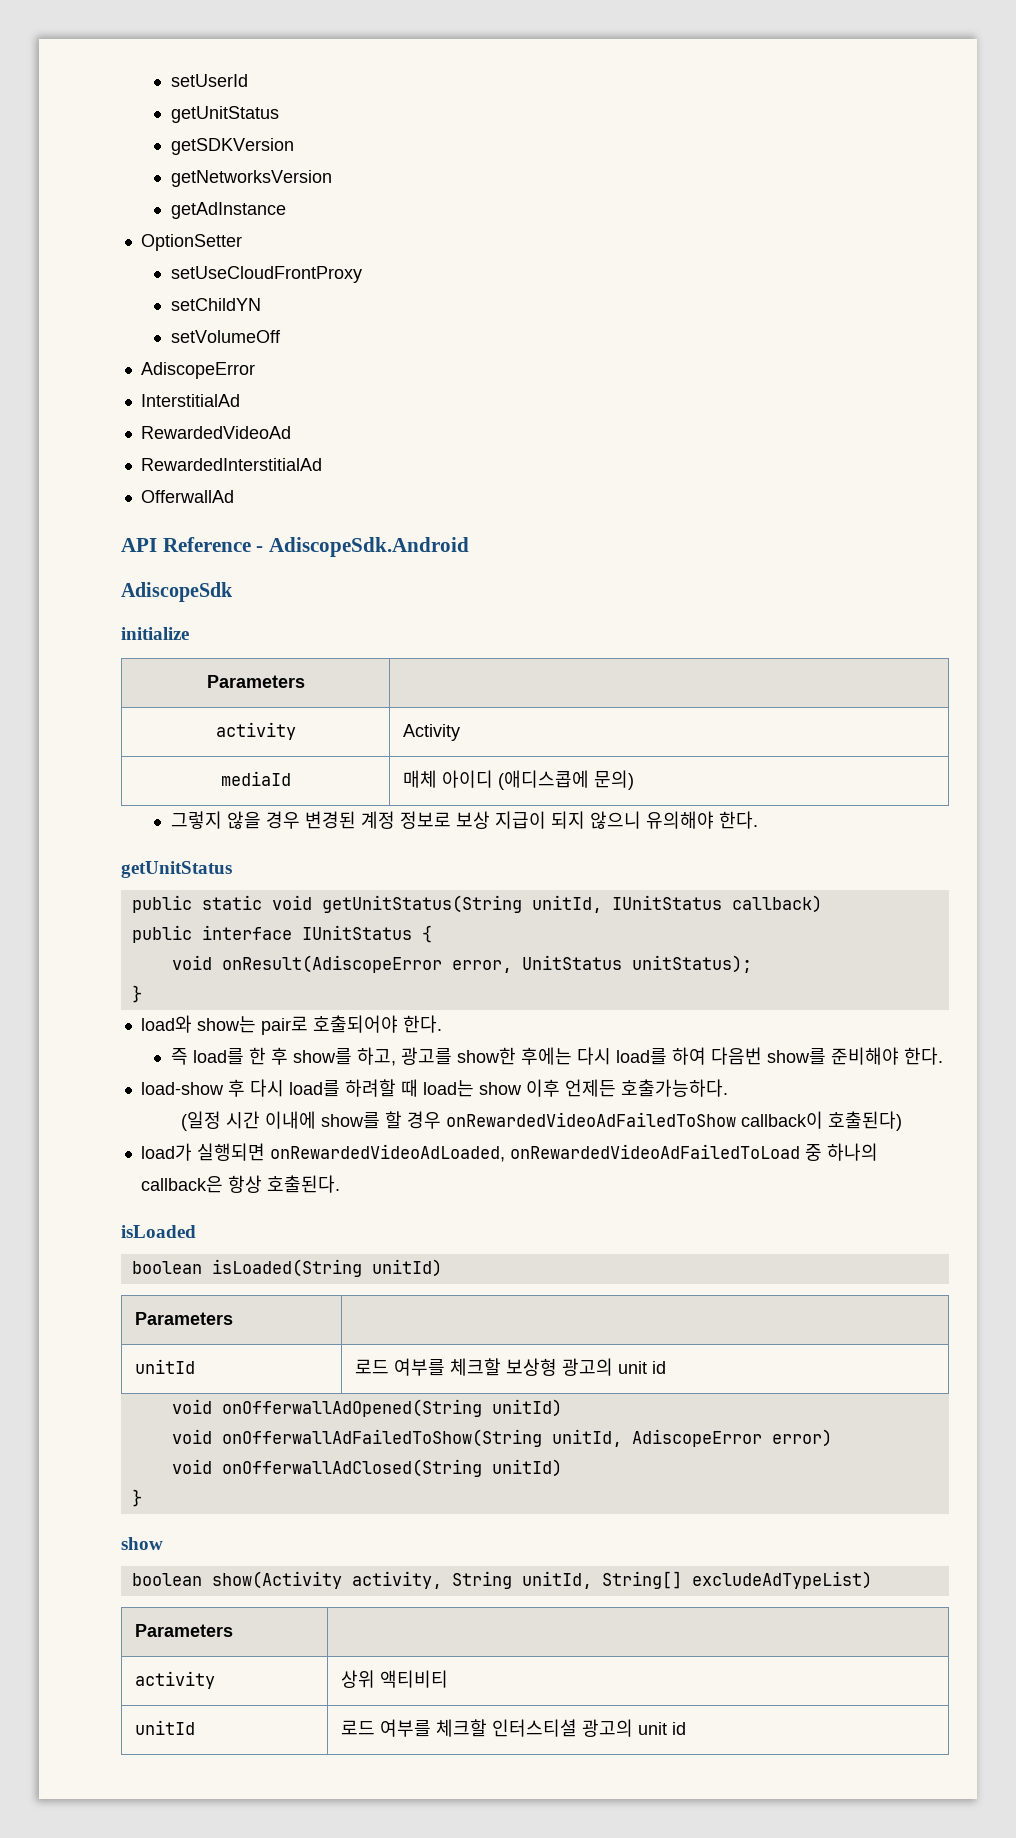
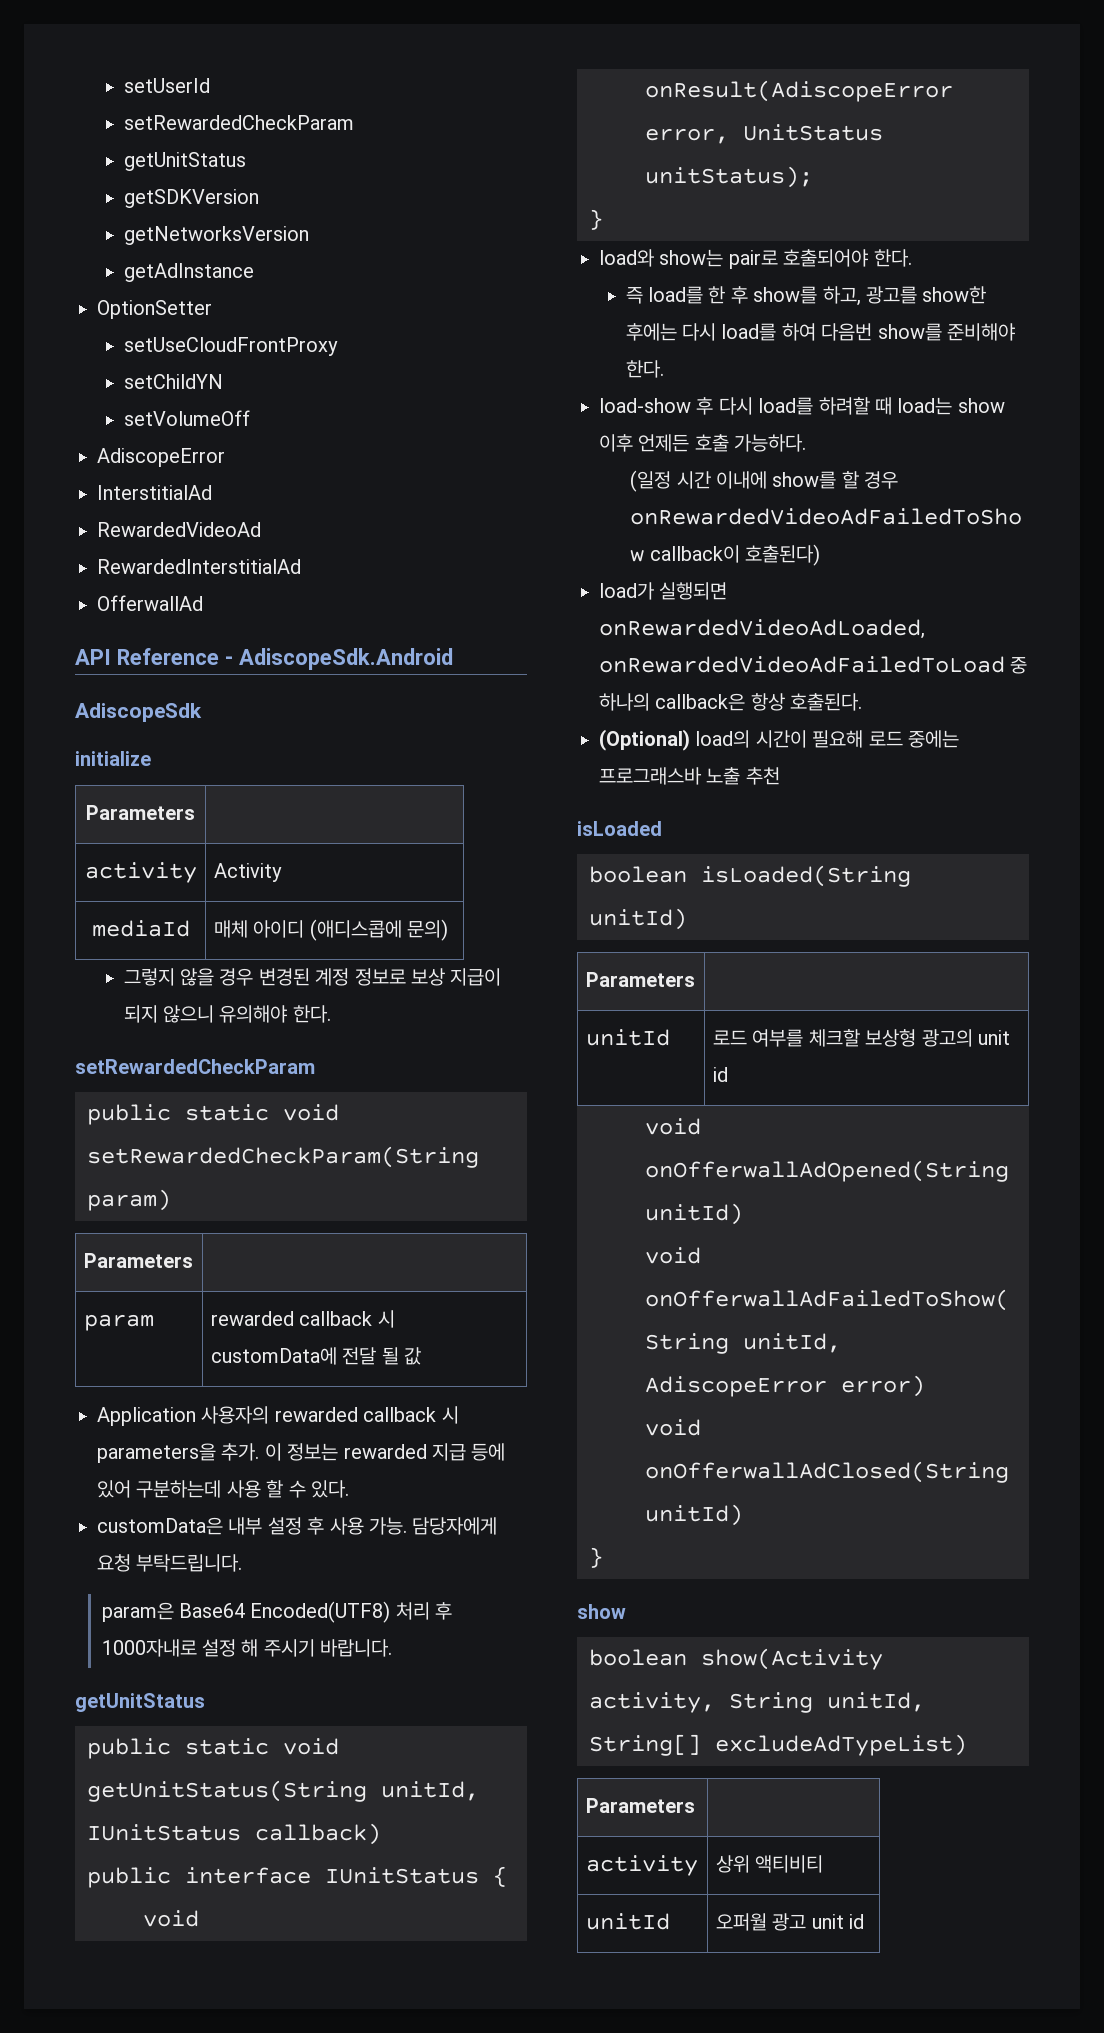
  setUserId
+ setRewardedCheckParam
  그렇지 않을 경우 변경된 계정 정보로 보상 지급이 되지 않으니 유의해야 한다.
+ setRewardedCheckParam
+ public static void setRewardedCheckParam(String param)
+ Parameters |
+ param | rewarded callback 시 customData에 전달 될 값
+ Application 사용자의 rewarded callback 시 parameters을 추가. 이 정보는 rewarded 지급 등에 있어 구분하는데 사용 할 수 있다.
+ customData은 내부 설정 후 사용 가능. 담당자에게 요청 부탁드립니다.
+ param은 Base64 Encoded(UTF8) 처리 후 1000자내로 설정 해 주시기 바랍니다.
- load-show 후 다시 load를 하려할 때 load는 show 이후 언제든 호출가능하다.
+ load-show 후 다시 load를 하려할 때 load는 show 이후 언제든 호출 가능하다.
+ (Optional) load의 시간이 필요해 로드 중에는 프로그래스바 노출 추천
- unitId | 로드 여부를 체크할 인터스티셜 광고의 unit id
+ unitId | 오퍼월 광고 unit id

